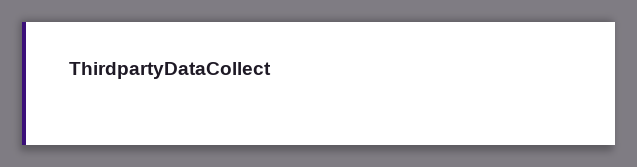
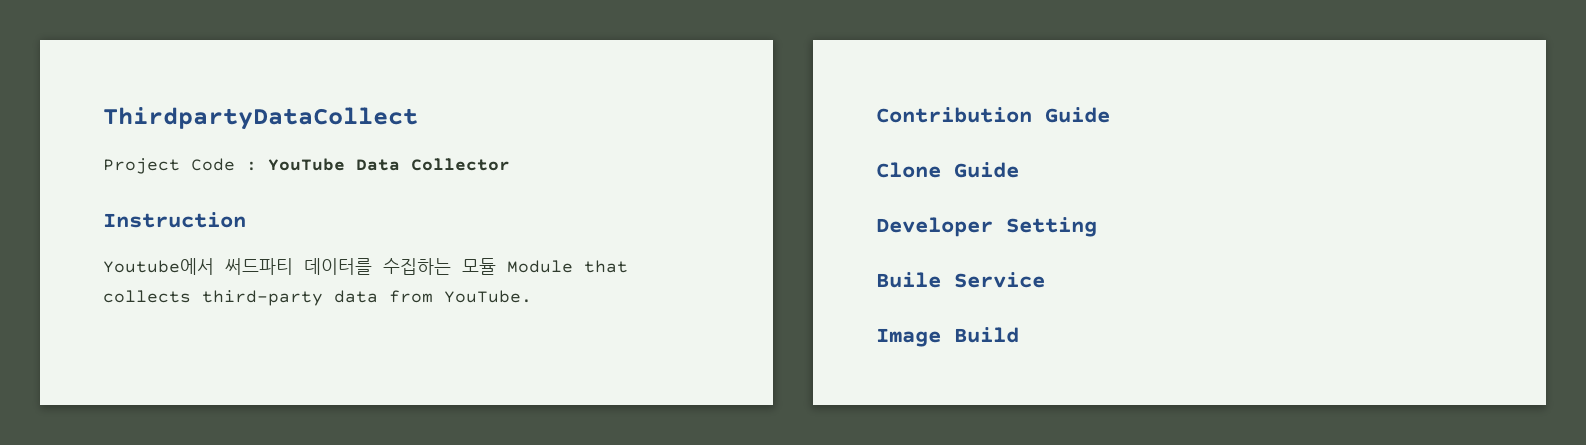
+ Project Code : YouTube Data Collector
+ Instruction
+ Youtube에서 써드파티 데이터를 수집하는 모듈 Module that collects third-party data from YouTube.
+ Contribution Guide
+ Clone Guide
+ Developer Setting
+ Buile Service
+ Image Build

